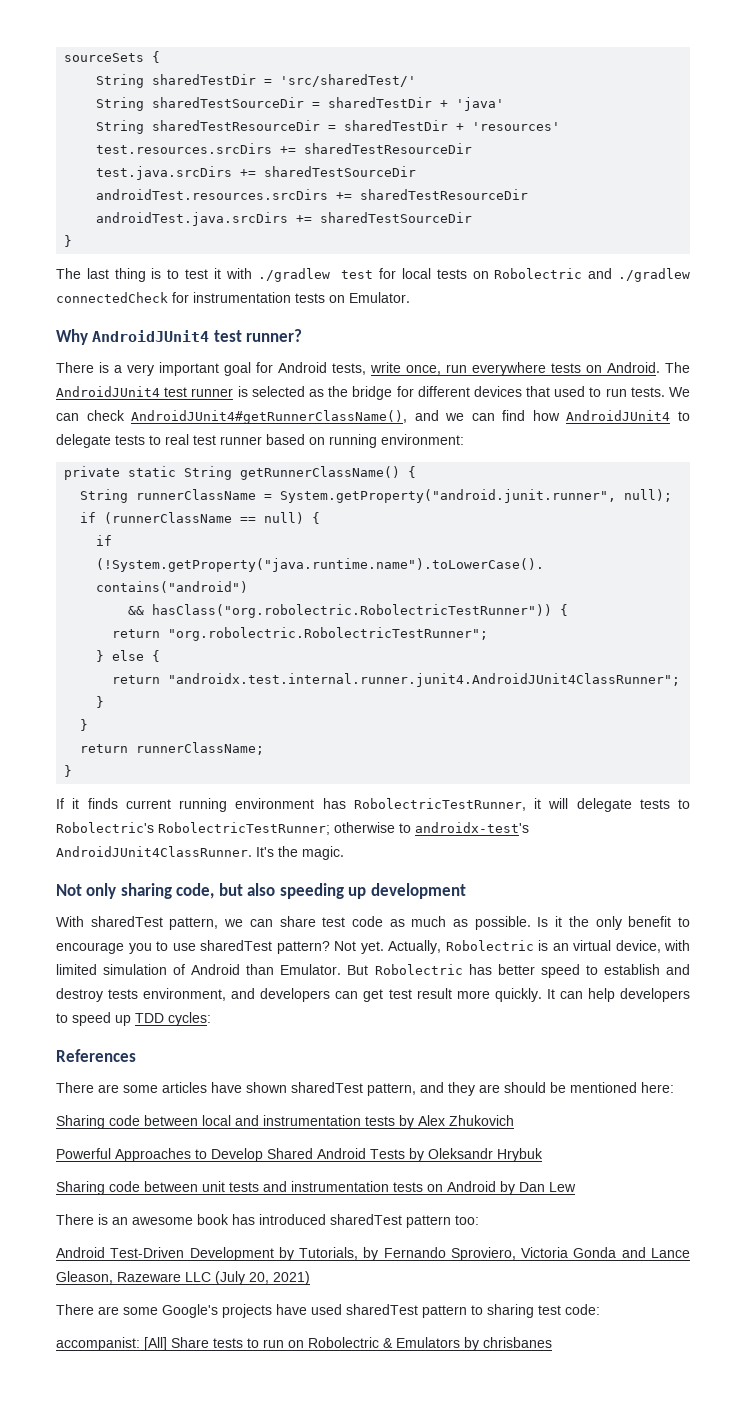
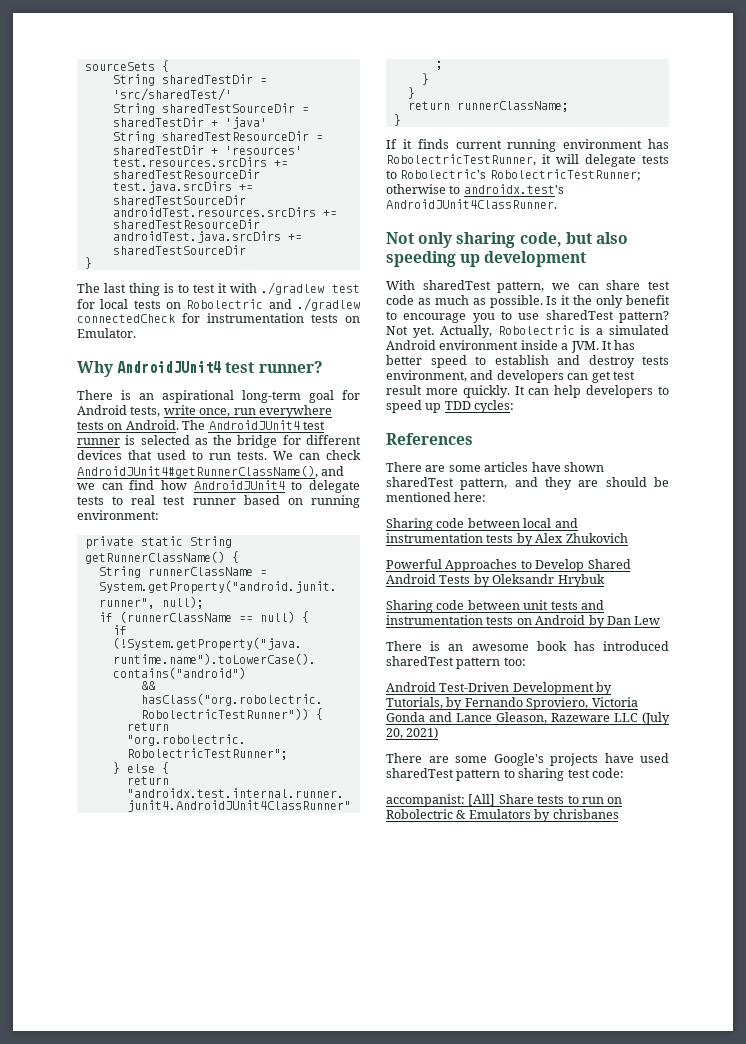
- There is a very important goal for Android tests, write once, run everywhere tests on Android.
+ There is an aspirational long-term goal for Android tests, write once, run everywhere tests on Android.
- If it finds current running environment has RobolectricTestRunner, it will delegate tests to Robolectric's RobolectricTestRunner; otherwise to androidx-test's AndroidJUnit4ClassRunner. It's the magic.
+ If it finds current running environment has RobolectricTestRunner, it will delegate tests to Robolectric's RobolectricTestRunner; otherwise to androidx.test's AndroidJUnit4ClassRunner.
- Actually, Robolectric is an virtual device, with limited simulation of Android than Emulator. But Robolectric has better speed to establish and destroy tests environment, and developers can get test result more quickly.
+ Actually, Robolectric is a simulated Android environment inside a JVM. It has better speed to establish and destroy tests environment, and developers can get test result more quickly.

